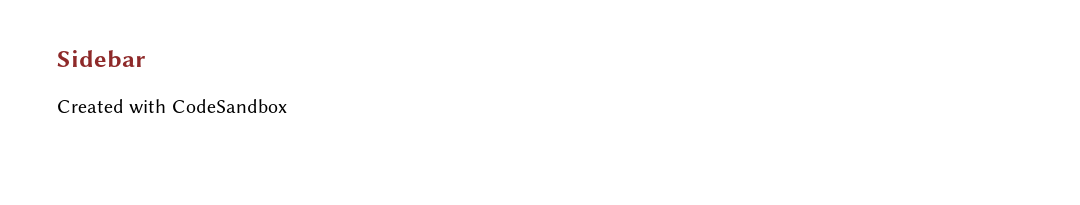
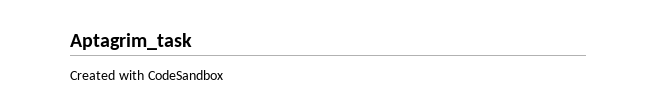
- Sidebar
+ Aptagrim_task

